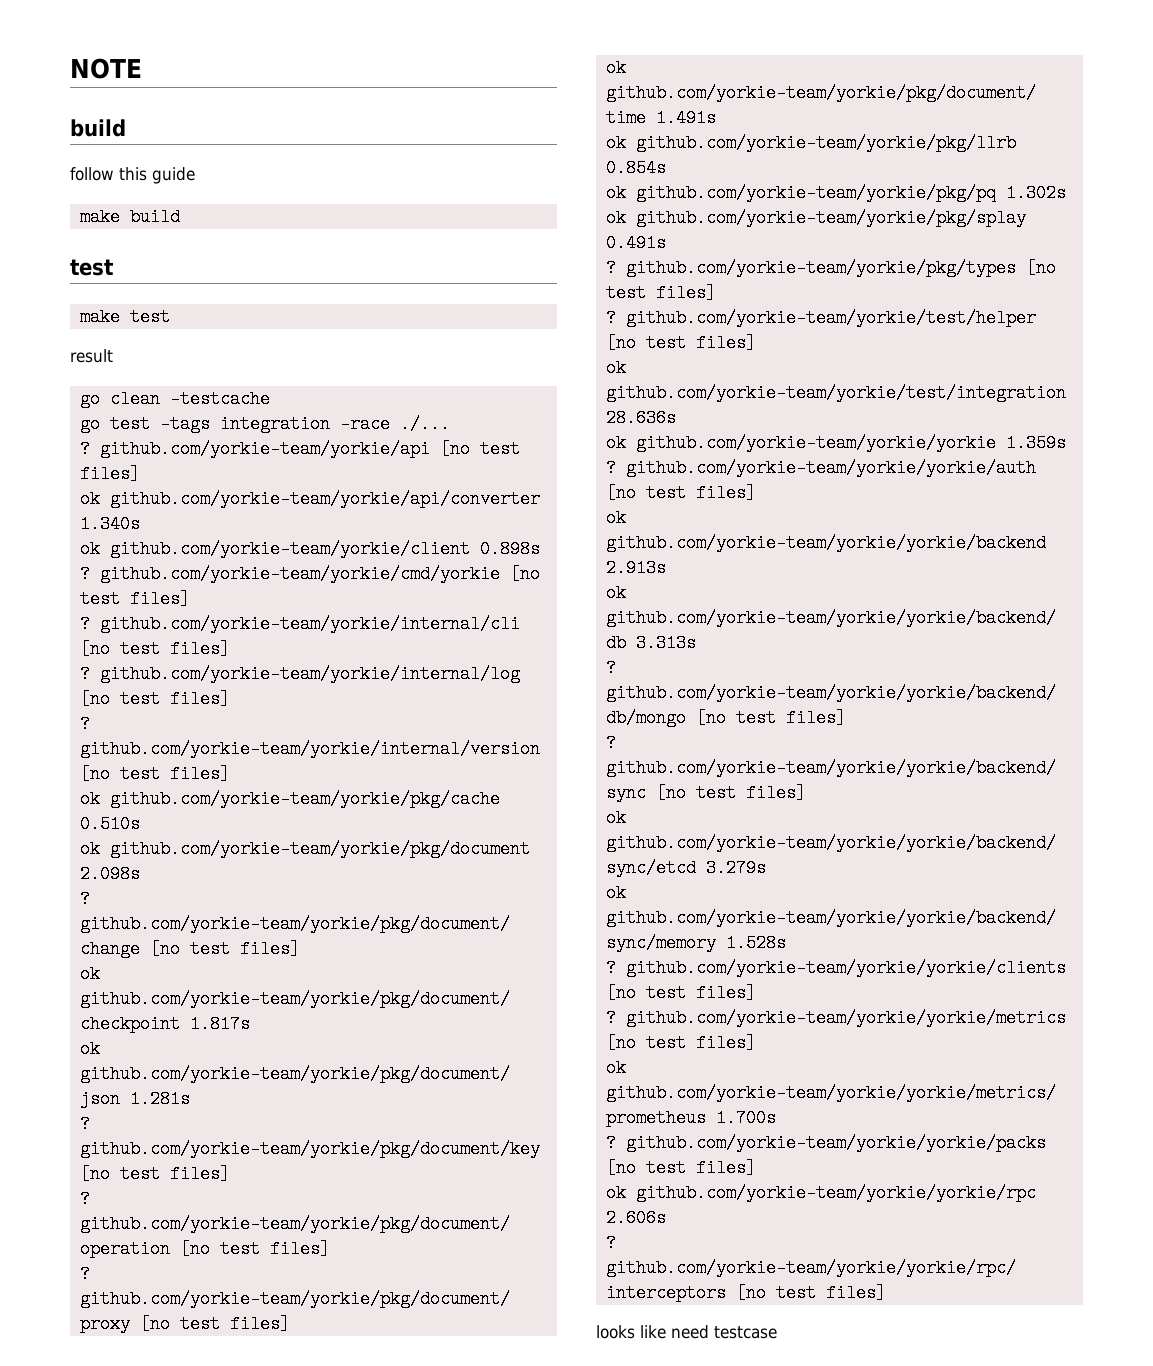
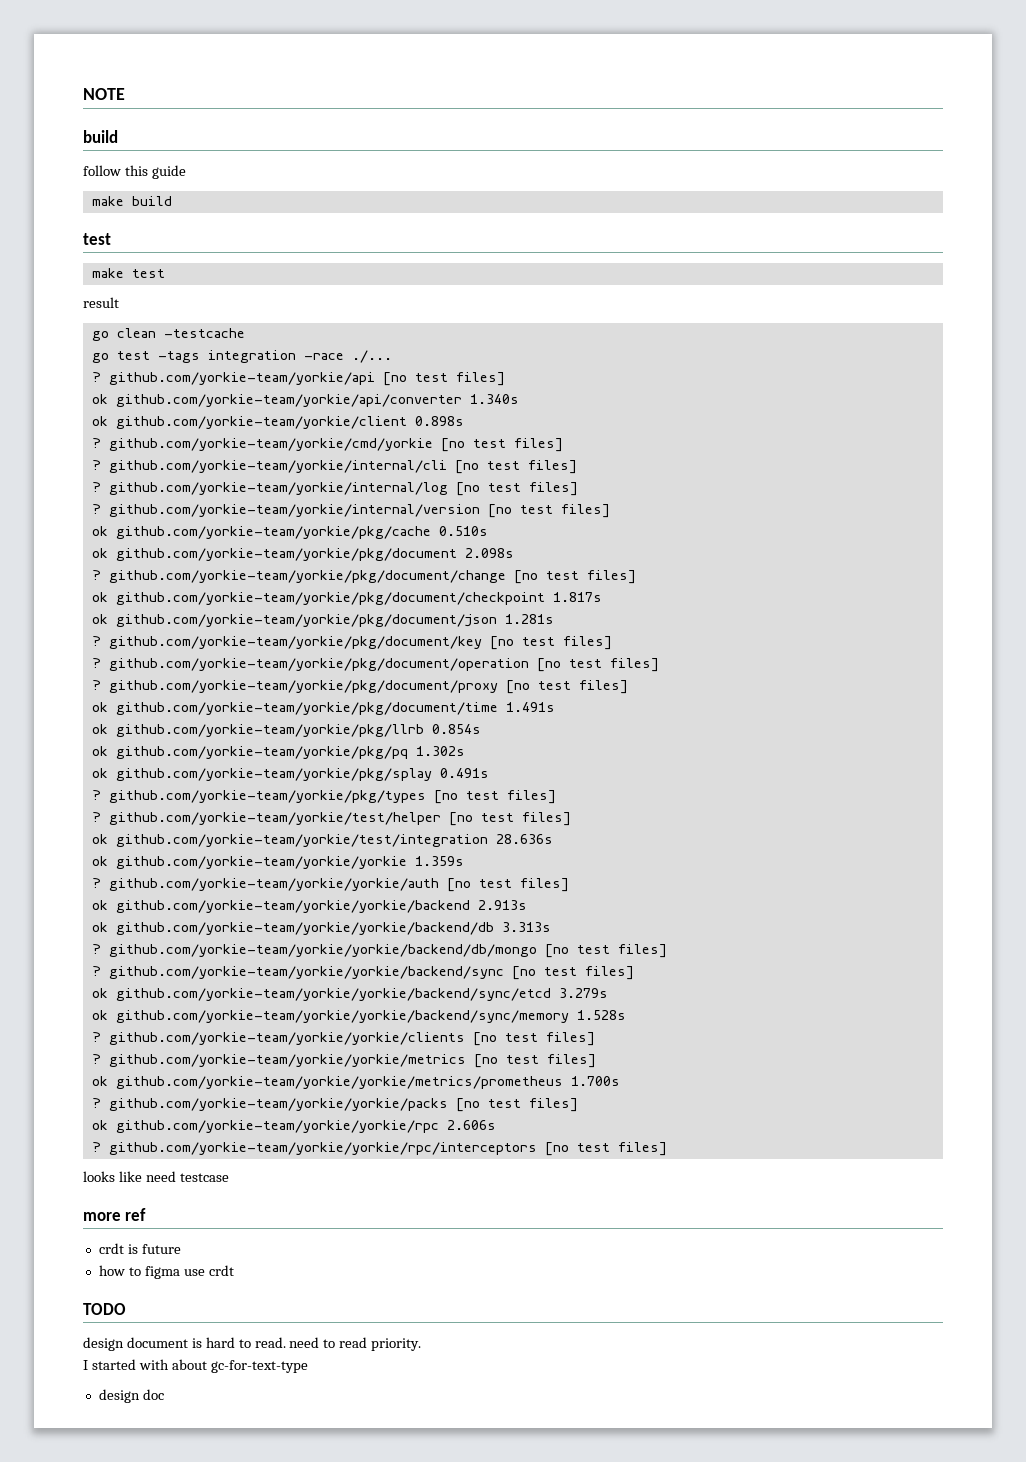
+ more ref
+ crdt is future
+ how to figma use crdt
+ TODO
+ design document is hard to read. need to read priority.
+ I started with about gc-for-text-type
+ design doc

